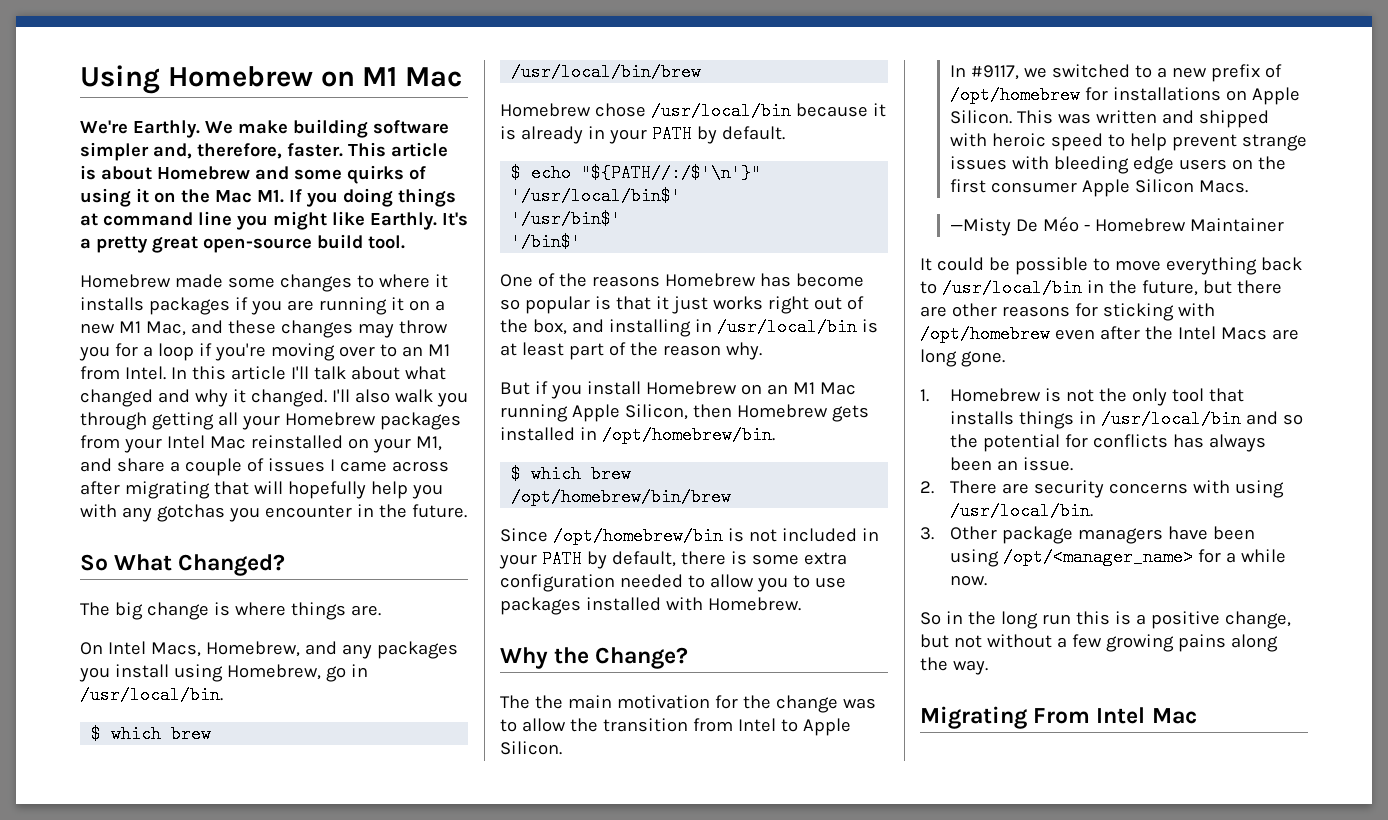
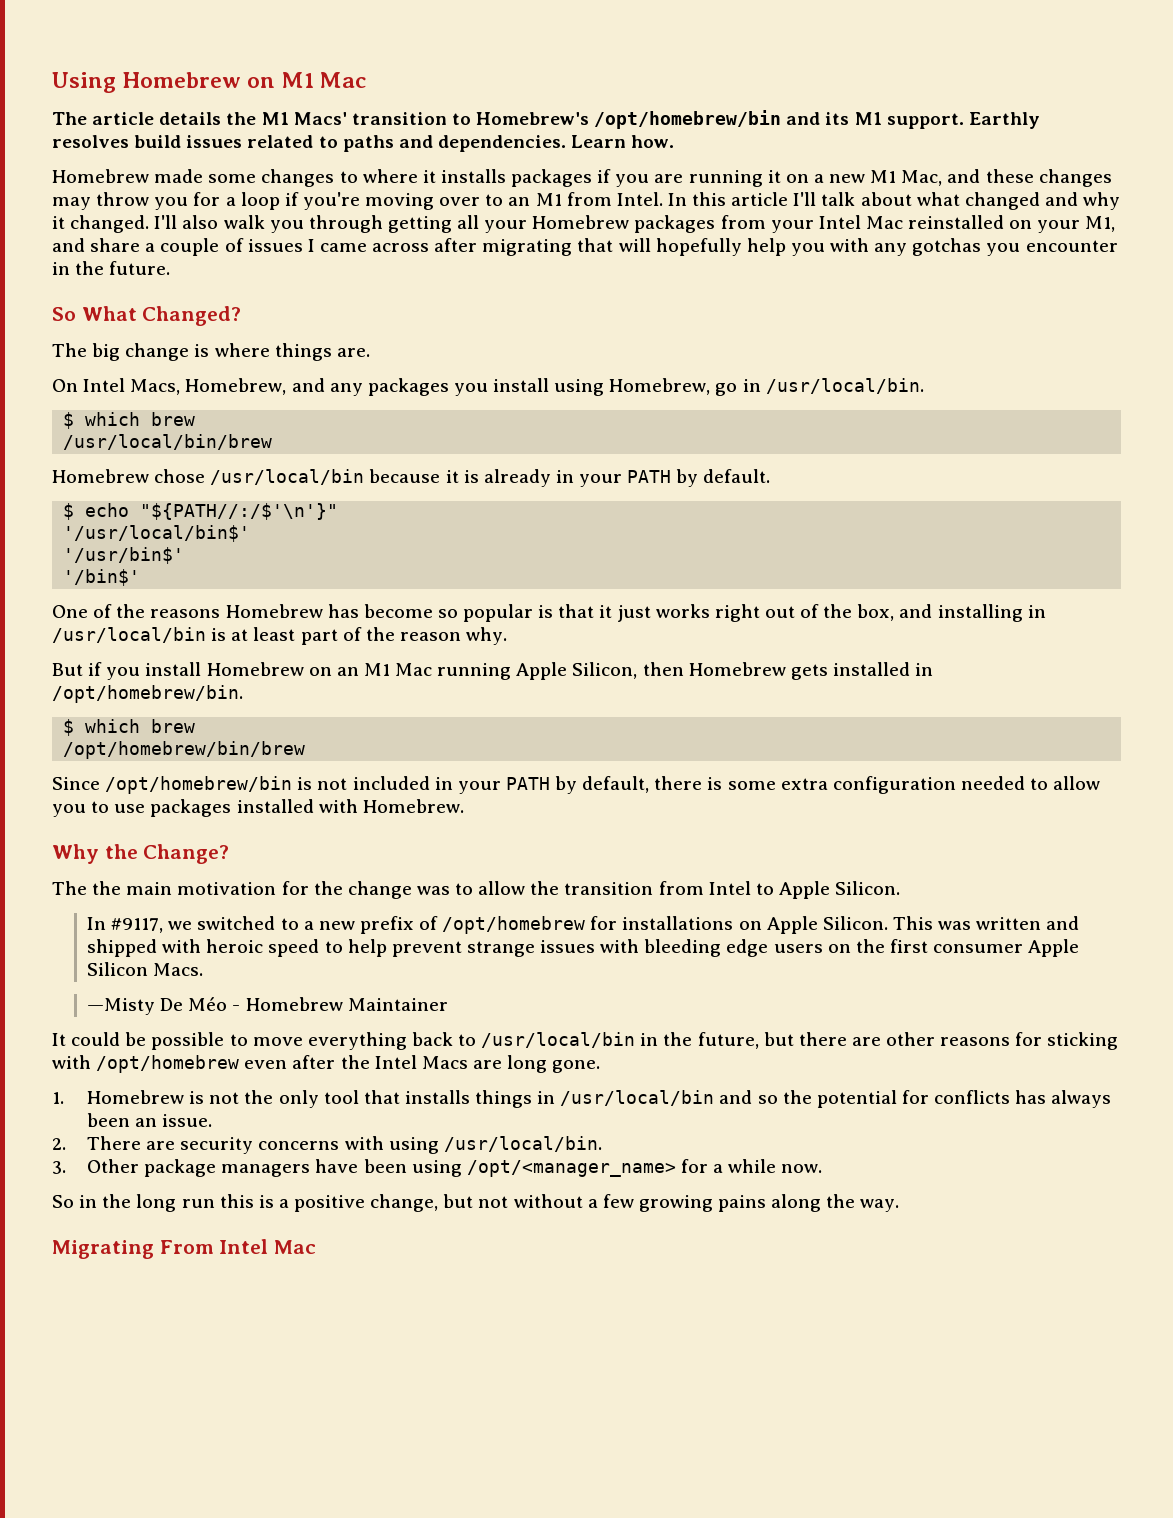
- We're Earthly. We make building software simpler and, therefore, faster. This article is about Homebrew and some quirks of using it on the Mac M1. If you doing things at command line you might like Earthly. It's a pretty great open-source build tool.
+ The article details the M1 Macs' transition to Homebrew's /opt/homebrew/bin and its M1 support. Earthly resolves build issues related to paths and dependencies. Learn how.

